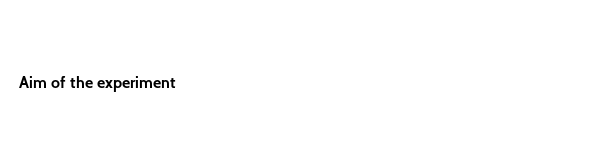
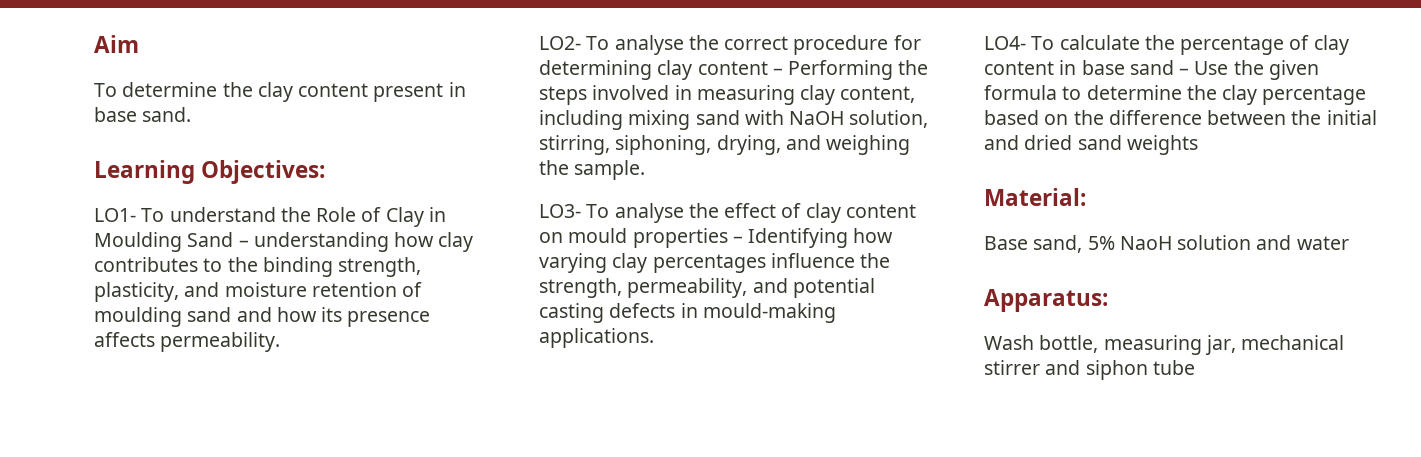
- Aim of the experiment
+ Aim
+ To determine the clay content present in base sand.
+ Learning Objectives:
+ LO1- To understand the Role of Clay in Moulding Sand – understanding how clay contributes to the binding strength, plasticity, and moisture retention of moulding sand and how its presence affects permeability.
+ LO2- To analyse the correct procedure for determining clay content – Performing the steps involved in measuring clay content, including mixing sand with NaOH solution, stirring, siphoning, drying, and weighing the sample.
+ LO3- To analyse the effect of clay content on mould properties – Identifying how varying clay percentages influence the strength, permeability, and potential casting defects in mould-making applications.
+ LO4- To calculate the percentage of clay content in base sand – Use the given formula to determine the clay percentage based on the difference between the initial and dried sand weights
+ Material:
+ Base sand, 5% NaoH solution and water
+ Apparatus:
+ Wash bottle, measuring jar, mechanical stirrer and siphon tube

